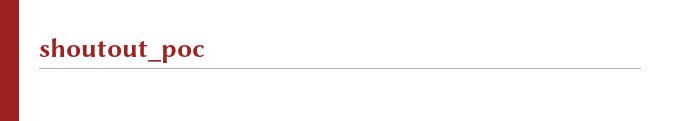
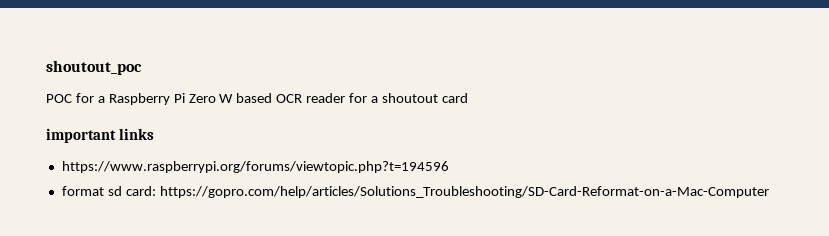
+ POC for a Raspberry Pi Zero W based OCR reader for a shoutout card
+ important links
+ https://www.raspberrypi.org/forums/viewtopic.php?t=194596
+ format sd card: https://gopro.com/help/articles/Solutions_Troubleshooting/SD-Card-Reformat-on-a-Mac-Computer

